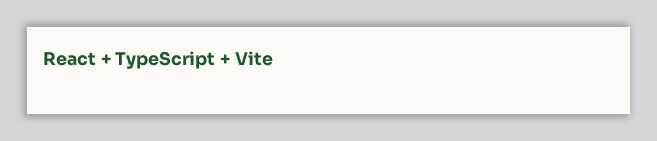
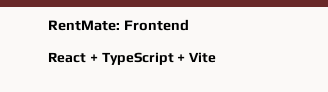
+ RentMate: Frontend

